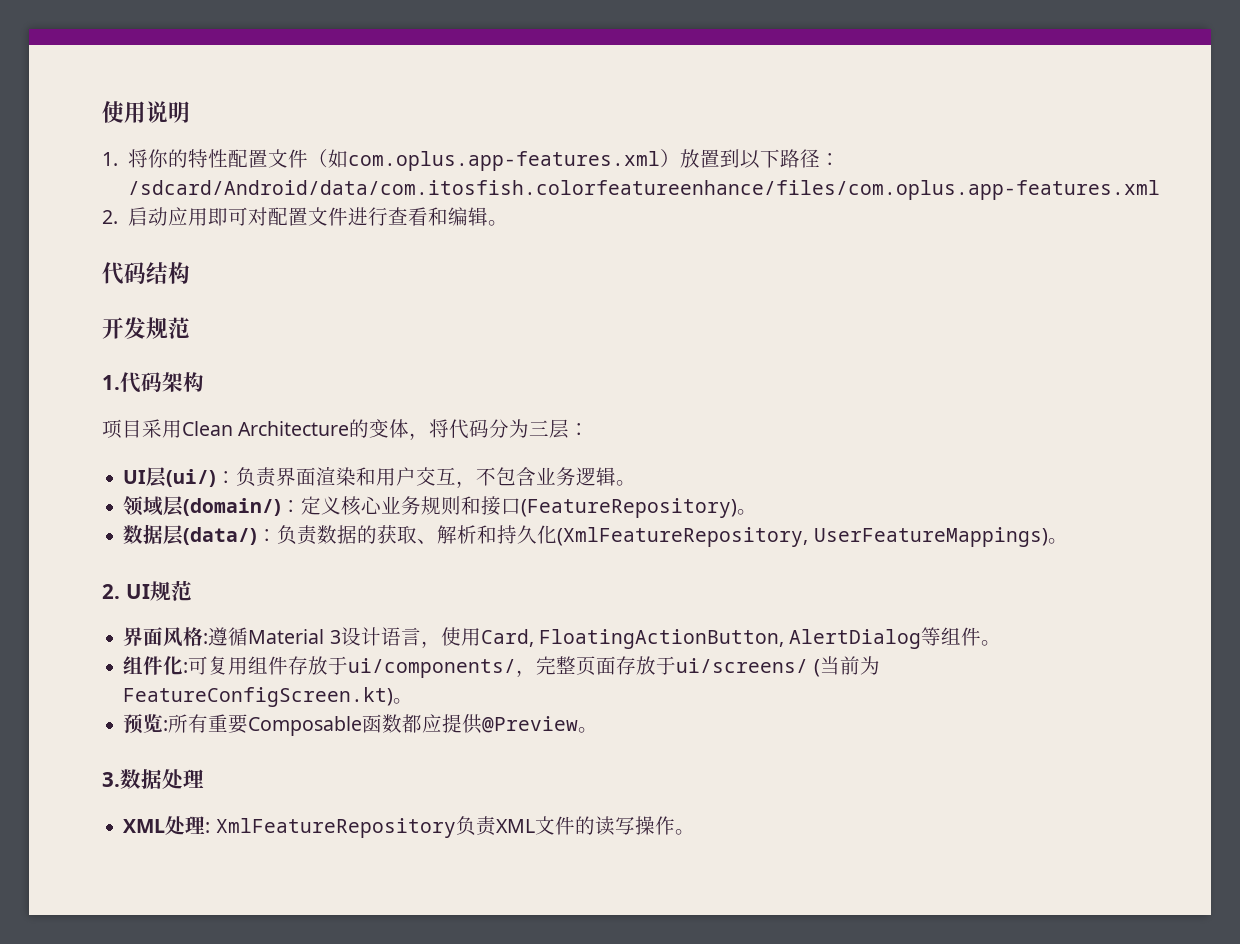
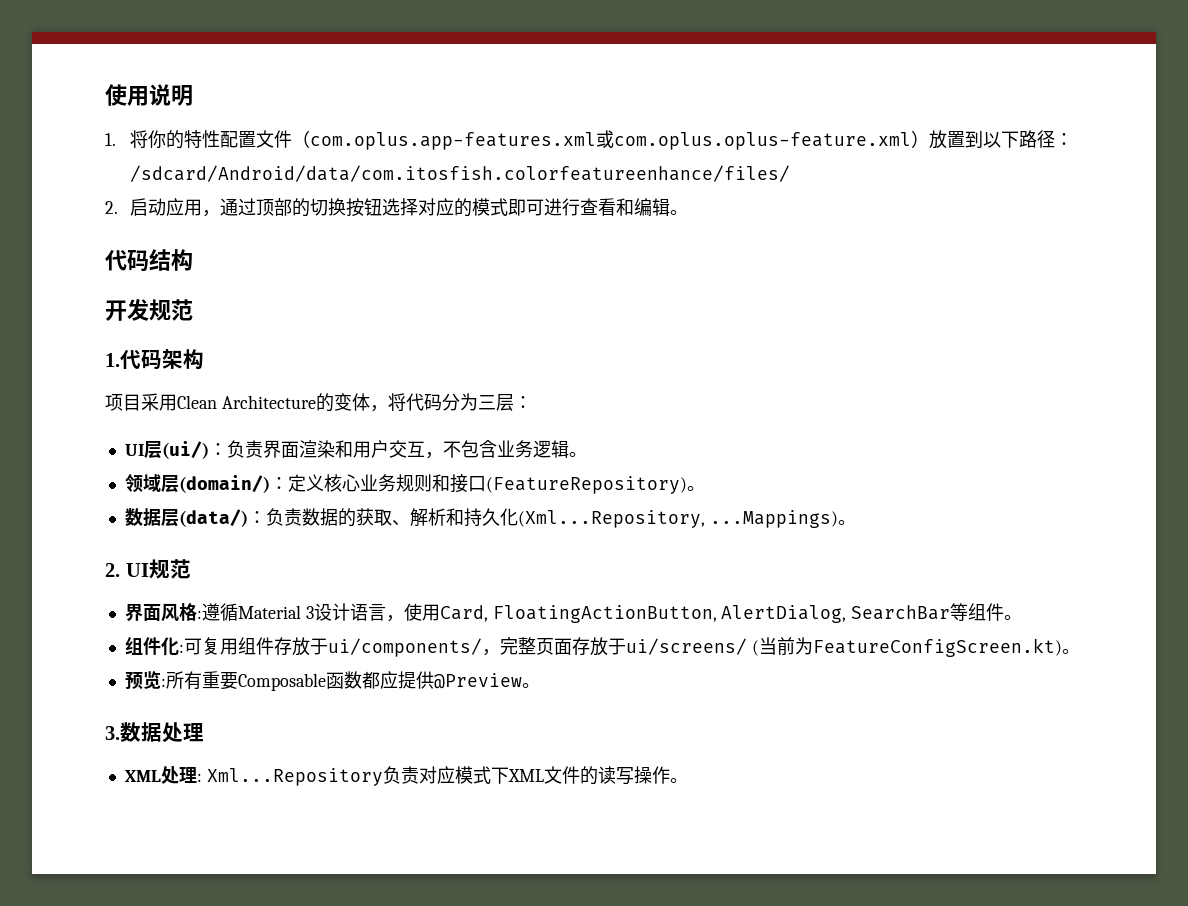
- 1.将你的特性配置文件（如com.oplus.app-features.xml）放置到以下路径：/sdcard/Android/data/com.itosfish.colorfeatureenhance/files/com.oplus.app-features.xml
+ 1.将你的特性配置文件（com.oplus.app-features.xml或com.oplus.oplus-feature.xml）放置到以下路径：/sdcard/Android/data/com.itosfish.colorfeatureenhance/files/
- 2.启动应用即可对配置文件进行查看和编辑。
+ 2.启动应用，通过顶部的切换按钮选择对应的模式即可进行查看和编辑。
- 数据层(data/)：负责数据的获取、解析和持久化(XmlFeatureRepository, UserFeatureMappings)。
+ 数据层(data/)：负责数据的获取、解析和持久化(Xml...Repository, ...Mappings)。
- 界面风格:遵循Material 3设计语言，使用Card, FloatingActionButton, AlertDialog等组件。
+ 界面风格:遵循Material 3设计语言，使用Card, FloatingActionButton, AlertDialog, SearchBar等组件。
- XML处理: XmlFeatureRepository负责XML文件的读写操作。
+ XML处理: Xml...Repository负责对应模式下XML文件的读写操作。

